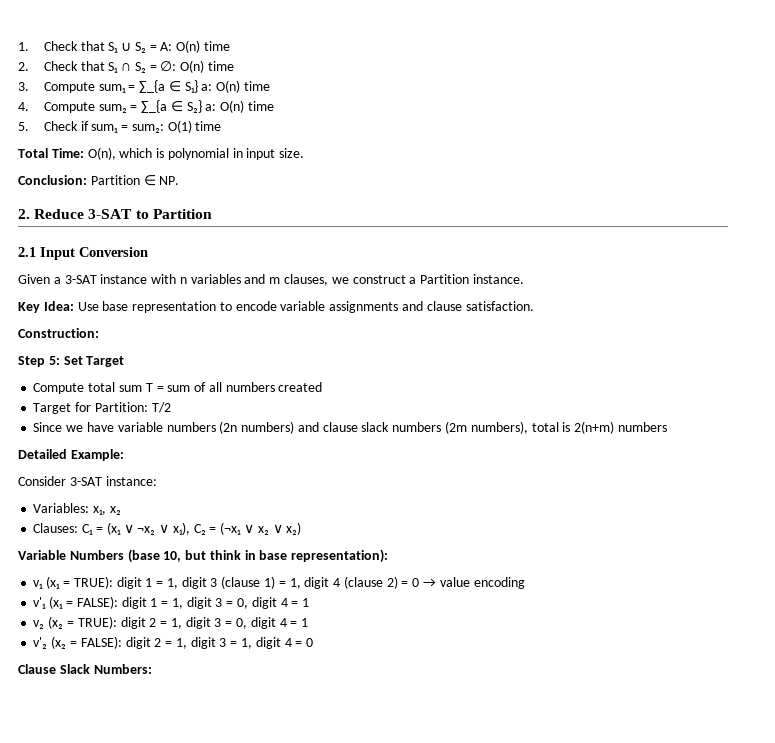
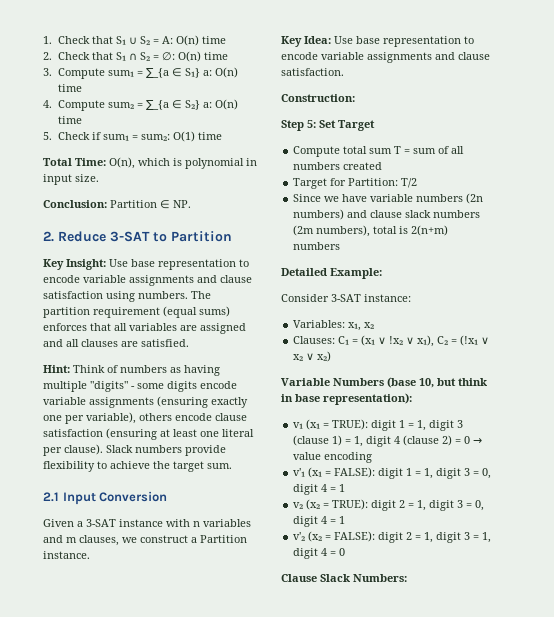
+ Key Insight: Use base representation to encode variable assignments and clause satisfaction using numbers. The partition requirement (equal sums) enforces that all variables are assigned and all clauses are satisfied.
+ Hint: Think of numbers as having multiple "digits" - some digits encode variable assignments (ensuring exactly one per variable), others encode clause satisfaction (ensuring at least one literal per clause). Slack numbers provide flexibility to achieve the target sum.
- Clauses: C₁ = (x₁ ∨ ¬x₂ ∨ x₁), C₂ = (¬x₁ ∨ x₂ ∨ x₂)
+ Clauses: C₁ = (x₁ ∨ !x₂ ∨ x₁), C₂ = (!x₁ ∨ x₂ ∨ x₂)

